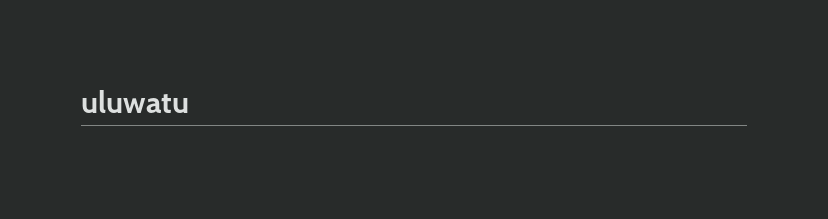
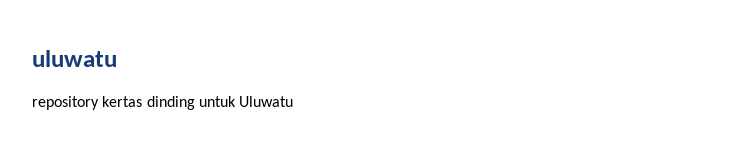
+ repository kertas dinding untuk Uluwatu

